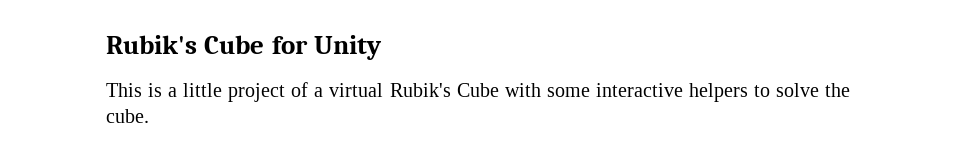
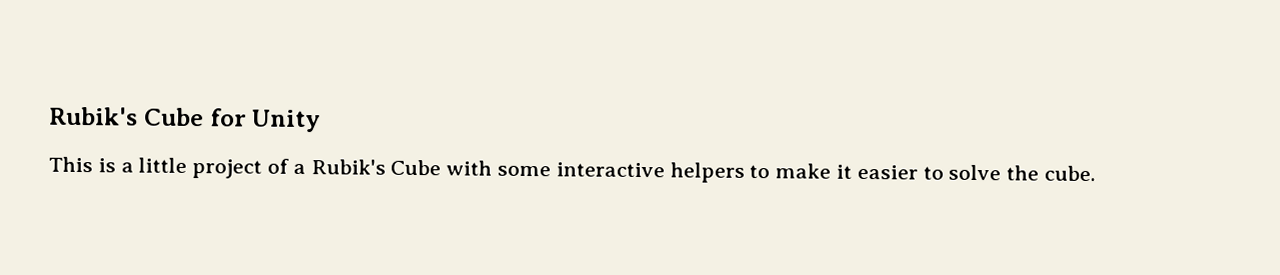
- This is a little project of a virtual Rubik's Cube with some interactive helpers to solve the cube.
+ This is a little project of a Rubik's Cube with some interactive helpers to make it easier to solve the cube.

